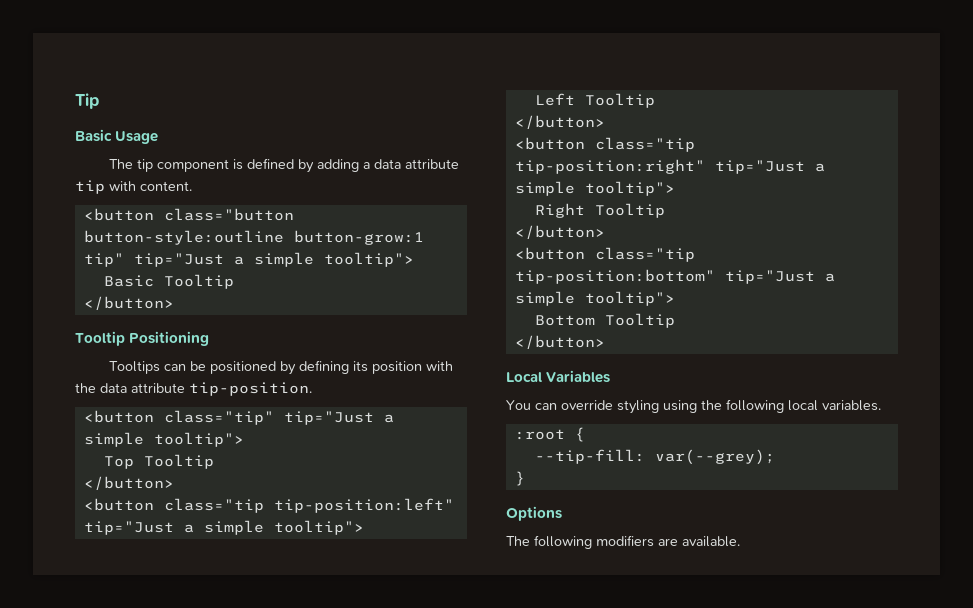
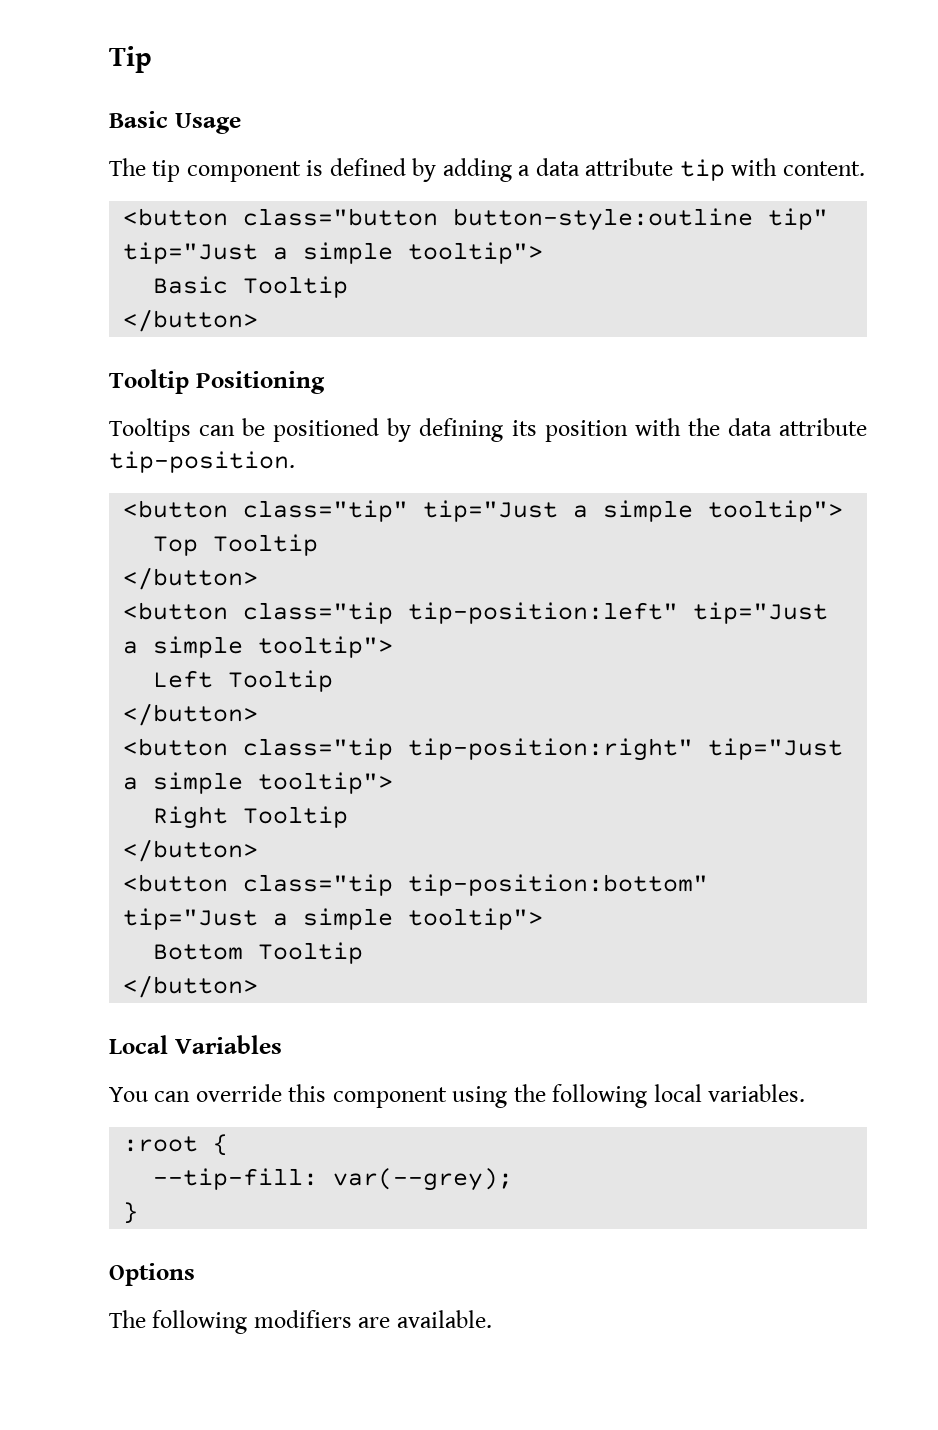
- <button class="button button-style:outline button-grow:1 tip" tip="Just a simple tooltip">
+ <button class="button button-style:outline tip" tip="Just a simple tooltip">
- You can override styling using the following local variables.
+ You can override this component using the following local variables.

